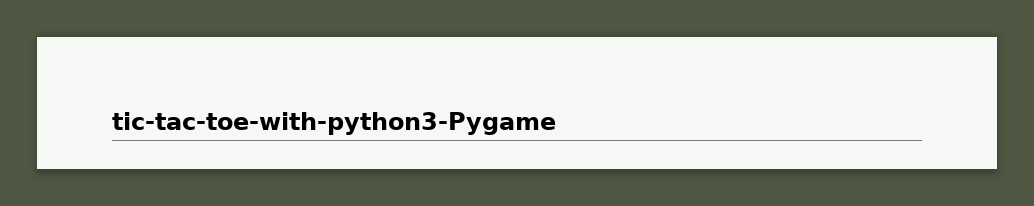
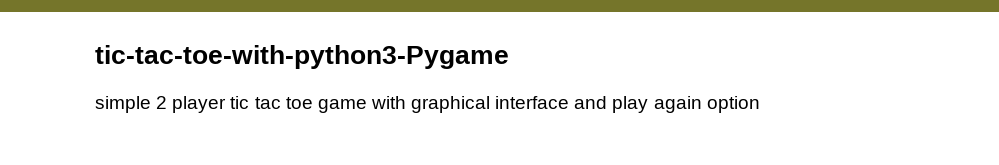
+ simple 2 player tic tac toe game with graphical interface and play again option

